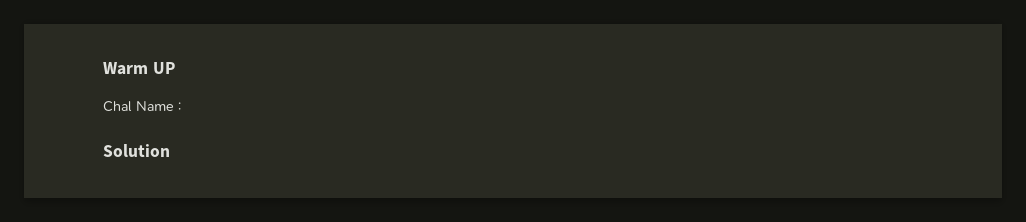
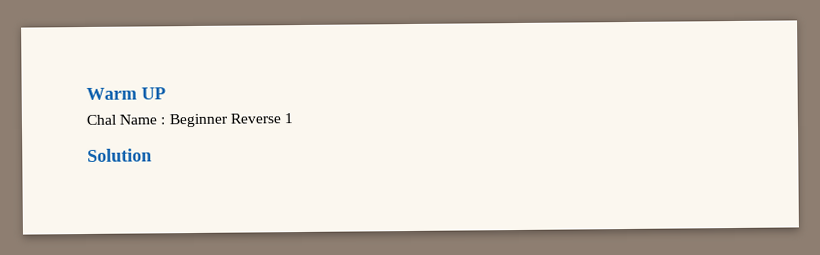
- Chal Name :
+ Chal Name : Beginner Reverse 1

